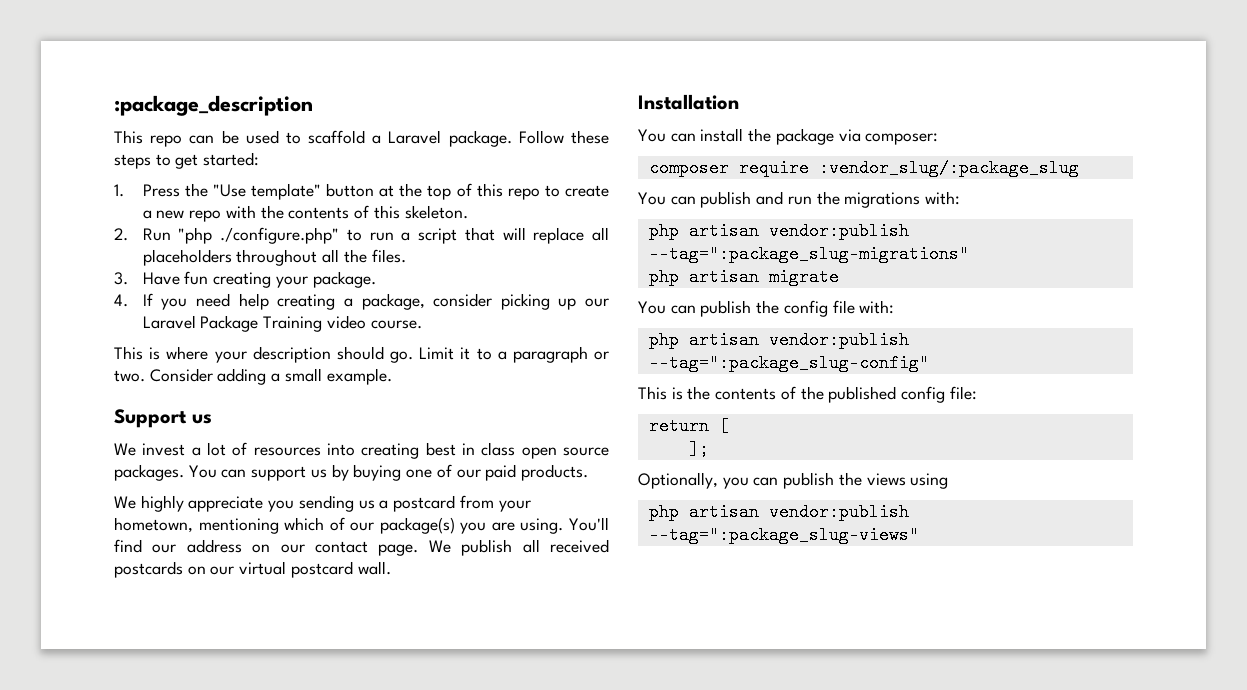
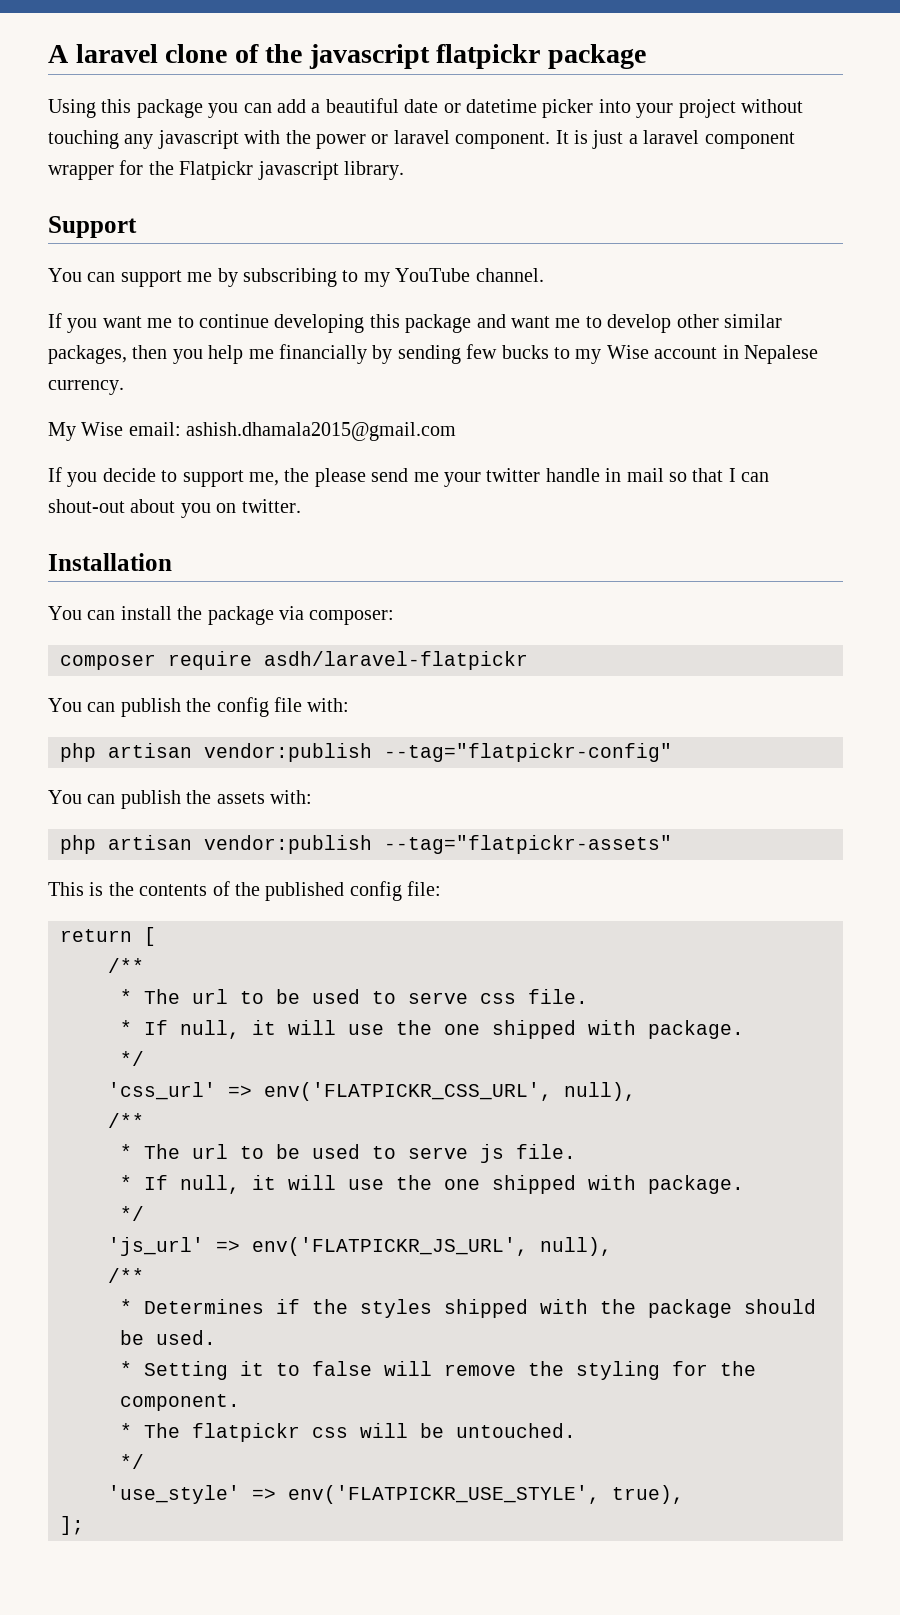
- :package_description
- This repo can be used to scaffold a Laravel package. Follow these steps to get started:
- 1. Press the "Use template" button at the top of this repo to create a new repo with the contents of this skeleton.
- 2. Run "php ./configure.php" to run a script that will replace all placeholders throughout all the files.
- 3. Have fun creating your package.
- 4. If you need help creating a package, consider picking up our Laravel Package Training video course.
- This is where your description should go. Limit it to a paragraph or two. Consider adding a small example.
- Support us
- We invest a lot of resources into creating best in class open source packages. You can support us by buying one of our paid products.
- We highly appreciate you sending us a postcard from your hometown, mentioning which of our package(s) you are using. You'll find our address on our contact page. We publish all received postcards on our virtual postcard wall.
+ A laravel clone of the javascript flatpickr package
+ Using this package you can add a beautiful date or datetime picker into your project without touching any javascript with the power or laravel component. It is just a laravel component wrapper for the Flatpickr javascript library.
+ Support
+ You can support me by subscribing to my YouTube channel.
+ If you want me to continue developing this package and want me to develop other similar packages, then you help me financially by sending few bucks to my Wise account in Nepalese currency.
+ My Wise email: ashish.dhamala2015@gmail.com
+ If you decide to support me, the please send me your twitter handle in mail so that I can shout-out about you on twitter.
- composer require :vendor_slug/:package_slug
- You can publish and run the migrations with:
- php artisan vendor:publish --tag=":package_slug-migrations"
- php artisan migrate
+ composer require asdh/laravel-flatpickr
- php artisan vendor:publish --tag=":package_slug-config"
+ php artisan vendor:publish --tag="flatpickr-config"
+ You can publish the assets with:
+ php artisan vendor:publish --tag="flatpickr-assets"
  return [
+ /**
+ * The url to be used to serve css file.
+ * If null, it will use the one shipped with package.
+ */
+ 'css_url' => env('FLATPICKR_CSS_URL', null),
+ /**
+ * The url to be used to serve js file.
+ * If null, it will use the one shipped with package.
+ */
+ 'js_url' => env('FLATPICKR_JS_URL', null),
+ /**
+ * Determines if the styles shipped with the package should be used.
+ * Setting it to false will remove the styling for the component.
+ * The flatpickr css will be untouched.
+ */
+ 'use_style' => env('FLATPICKR_USE_STYLE', true),
  ];
- Optionally, you can publish the views using
- php artisan vendor:publish --tag=":package_slug-views"

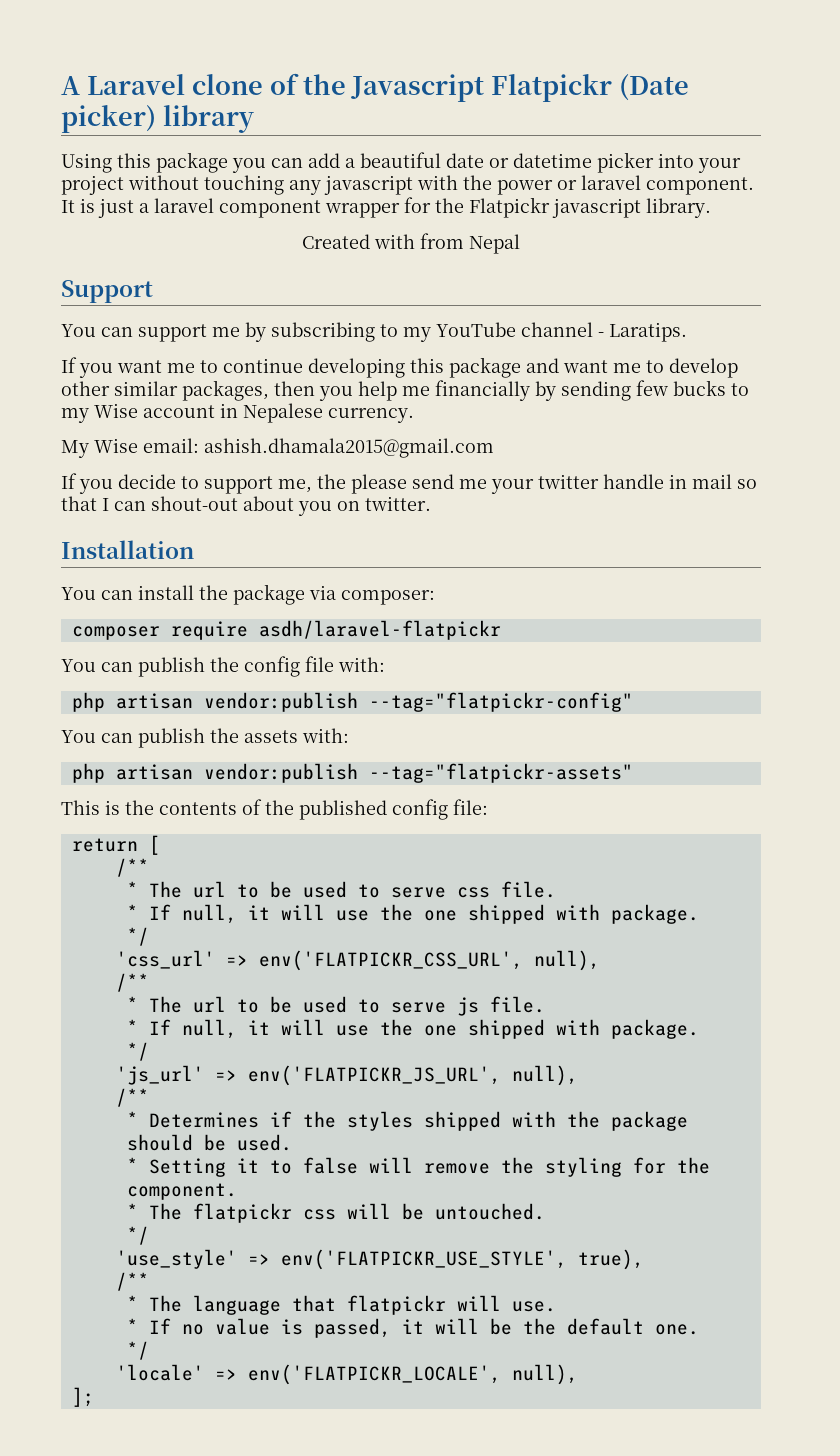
- A laravel clone of the javascript flatpickr package
+ A Laravel clone of the Javascript Flatpickr (Date picker) library
+ Created with from Nepal
- You can support me by subscribing to my YouTube channel.
+ You can support me by subscribing to my YouTube channel - Laratips.
  'use_style' => env('FLATPICKR_USE_STYLE', true),
+ /**
+ * The language that flatpickr will use.
+ * If no value is passed, it will be the default one.
+ */
+ 'locale' => env('FLATPICKR_LOCALE', null),

